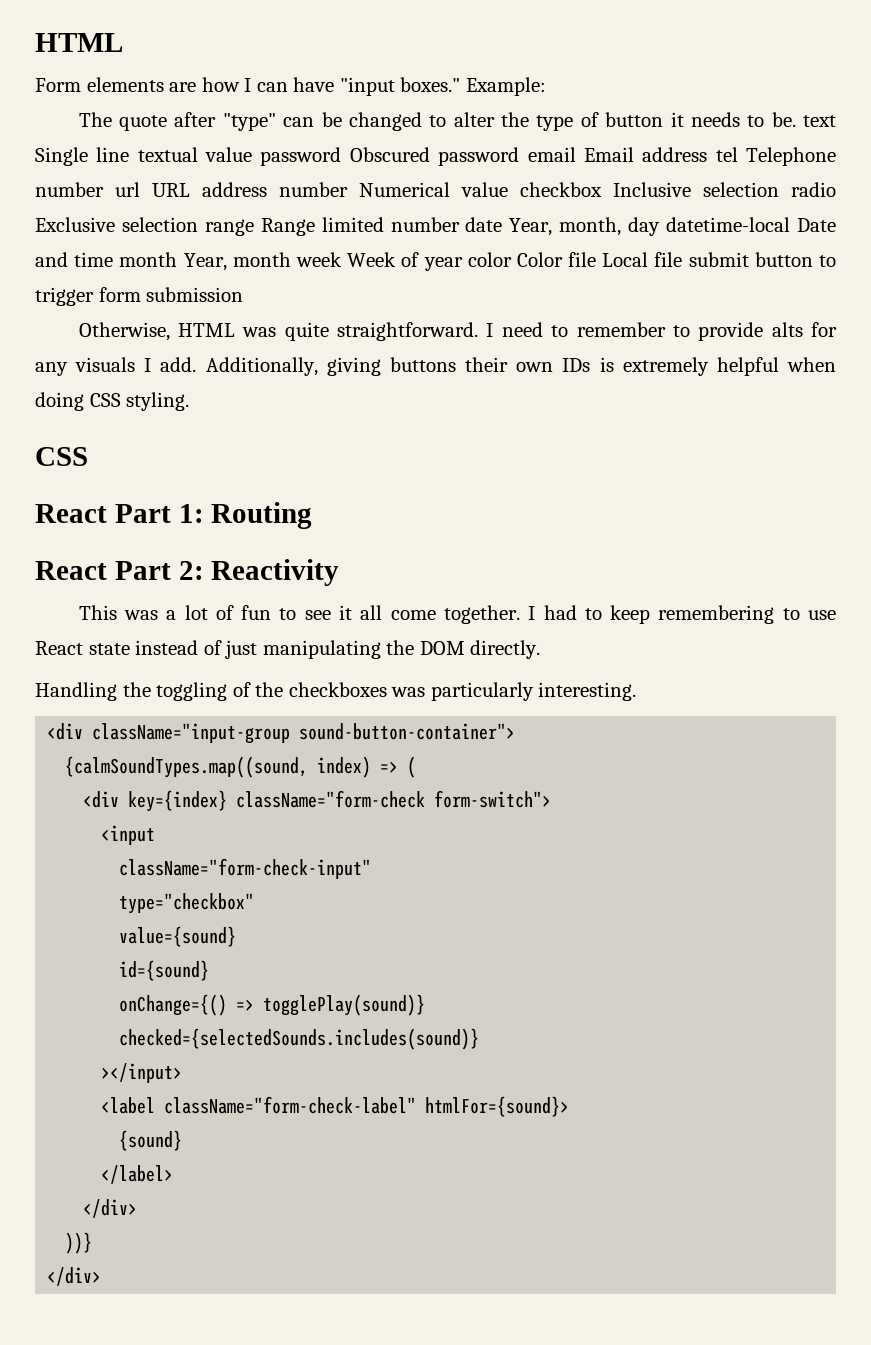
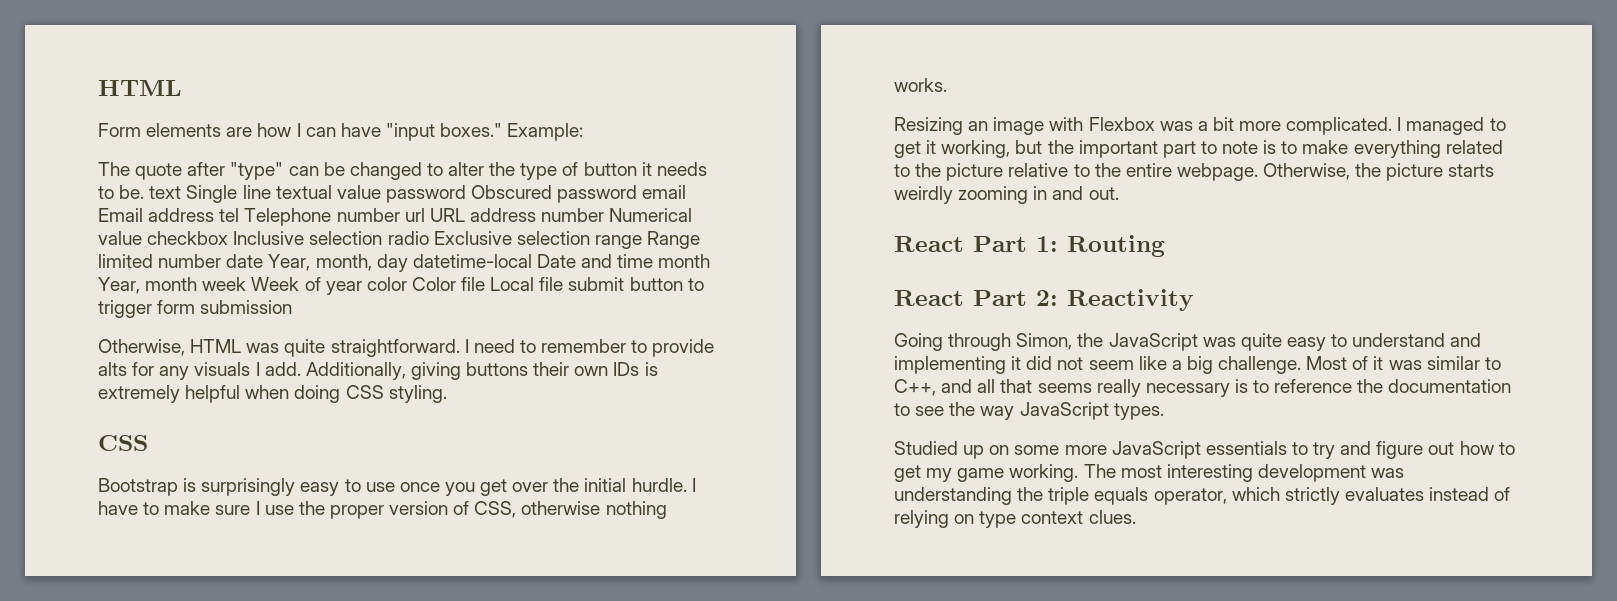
+ Bootstrap is surprisingly easy to use once you get over the initial hurdle. I have to make sure I use the proper version of CSS, otherwise nothing works.
+ Resizing an image with Flexbox was a bit more complicated. I managed to get it working, but the important part to note is to make everything related to the picture relative to the entire webpage. Otherwise, the picture starts weirdly zooming in and out.
- This was a lot of fun to see it all come together. I had to keep remembering to use React state instead of just manipulating the DOM directly.
- Handling the toggling of the checkboxes was particularly interesting.
- <div className="input-group sound-button-container">
- {calmSoundTypes.map((sound, index) => (
- <div key={index} className="form-check form-switch">
- <input
- className="form-check-input"
- type="checkbox"
- value={sound}
- id={sound}
- onChange={() => togglePlay(sound)}
- checked={selectedSounds.includes(sound)}
- ></input>
- <label className="form-check-label" htmlFor={sound}>
- {sound}
- </label>
- </div>
- ))}
- </div>
+ Going through Simon, the JavaScript was quite easy to understand and implementing it did not seem like a big challenge. Most of it was similar to C++, and all that seems really necessary is to reference the documentation to see the way JavaScript types.
+ Studied up on some more JavaScript essentials to try and figure out how to get my game working. The most interesting development was understanding the triple equals operator, which strictly evaluates instead of relying on type context clues.

